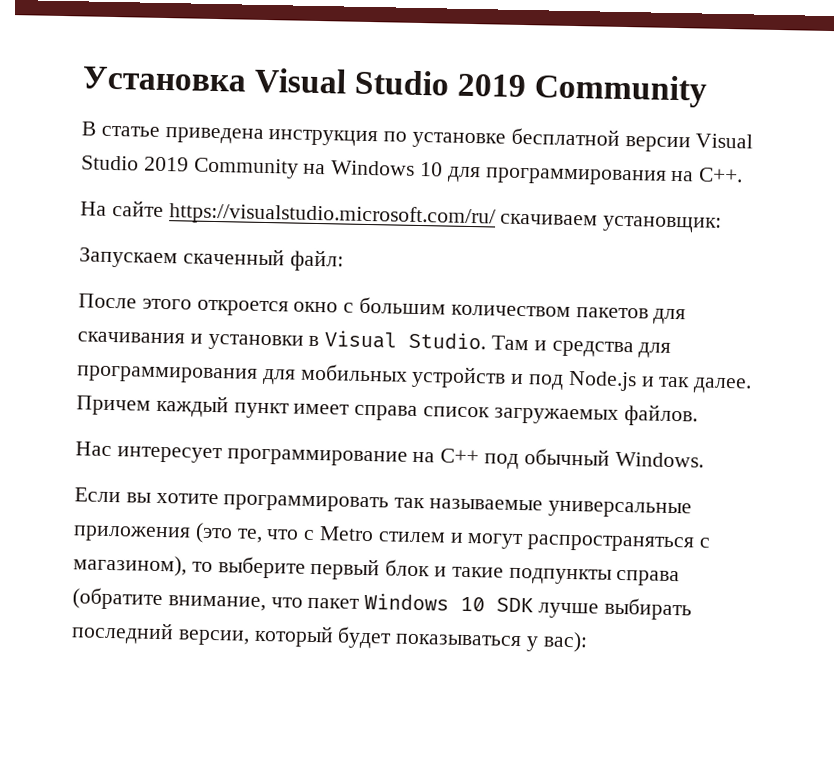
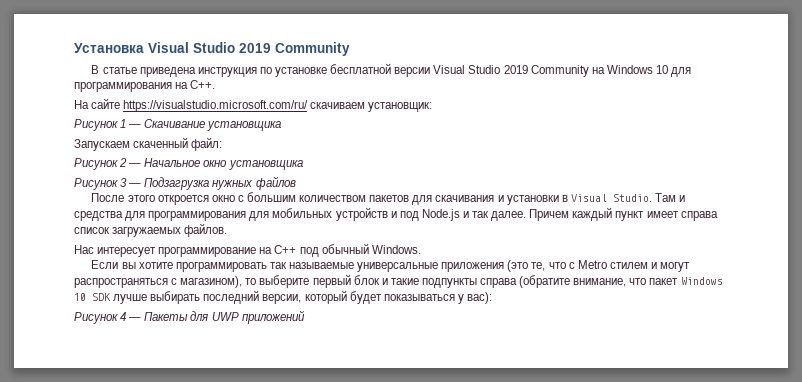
+ Рисунок 1 — Скачивание установщика
  Запускаем скаченный файл:
+ Рисунок 2 — Начальное окно установщика
+ Рисунок 3 — Подзагрузка нужных файлов
+ Рисунок 4 — Пакеты для UWP приложений

